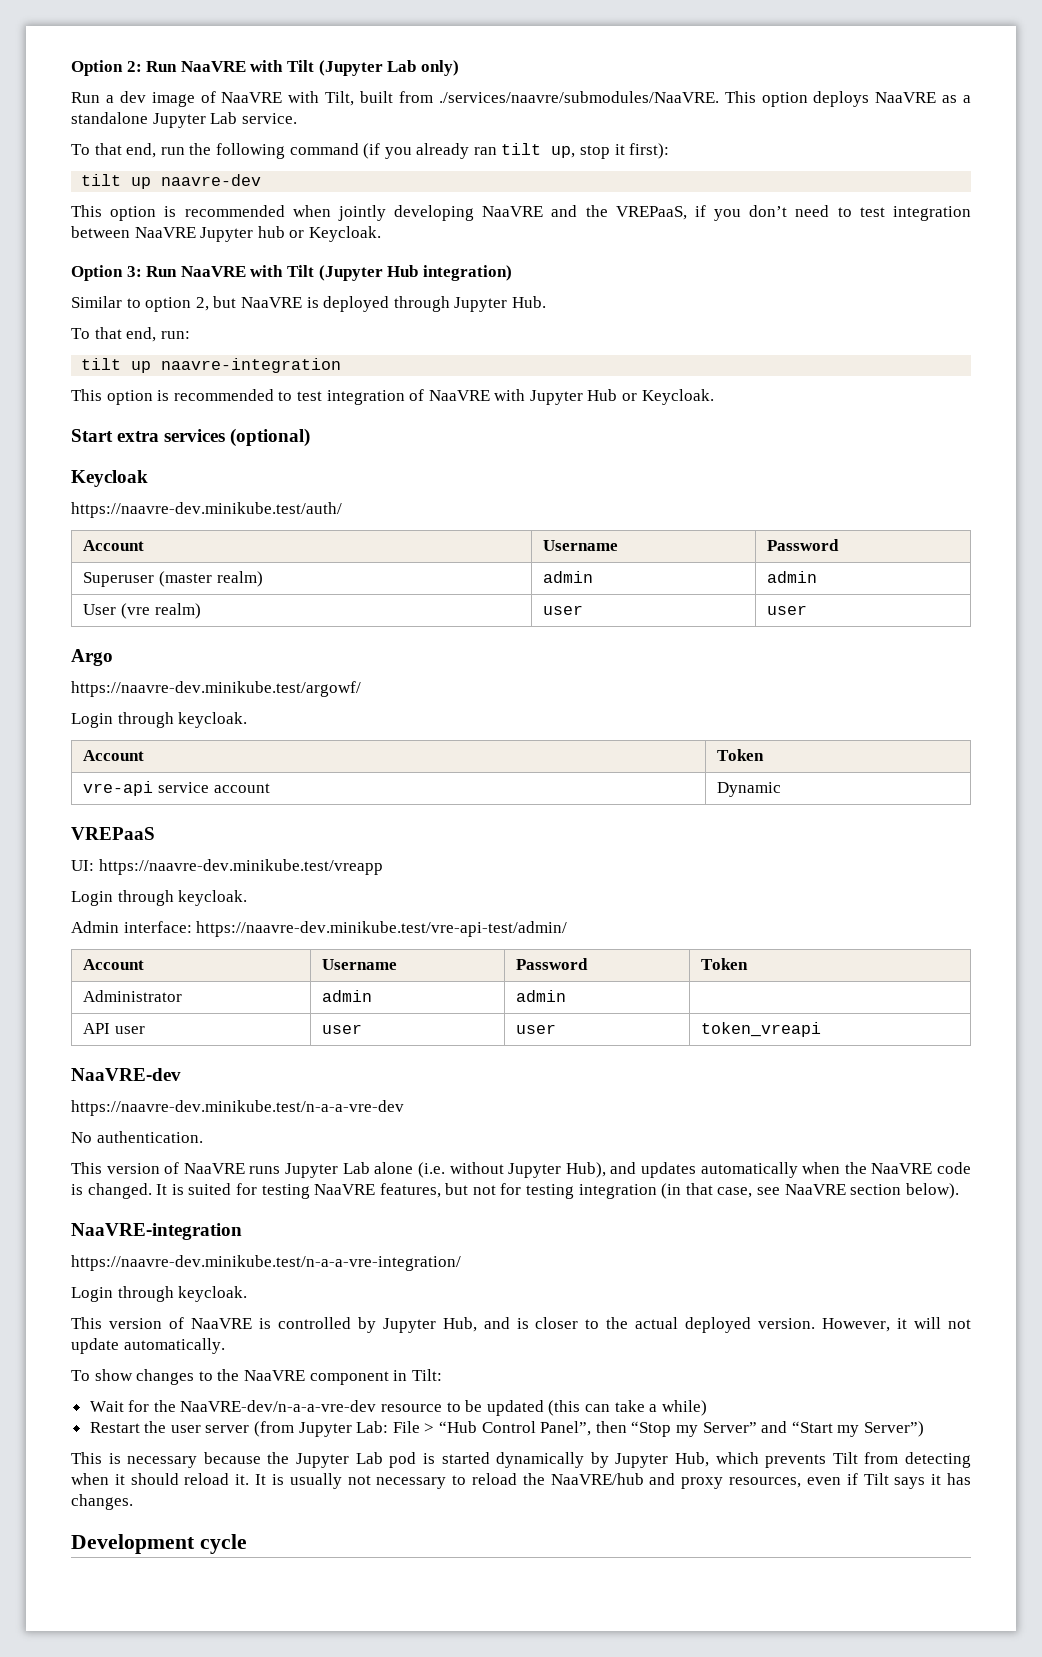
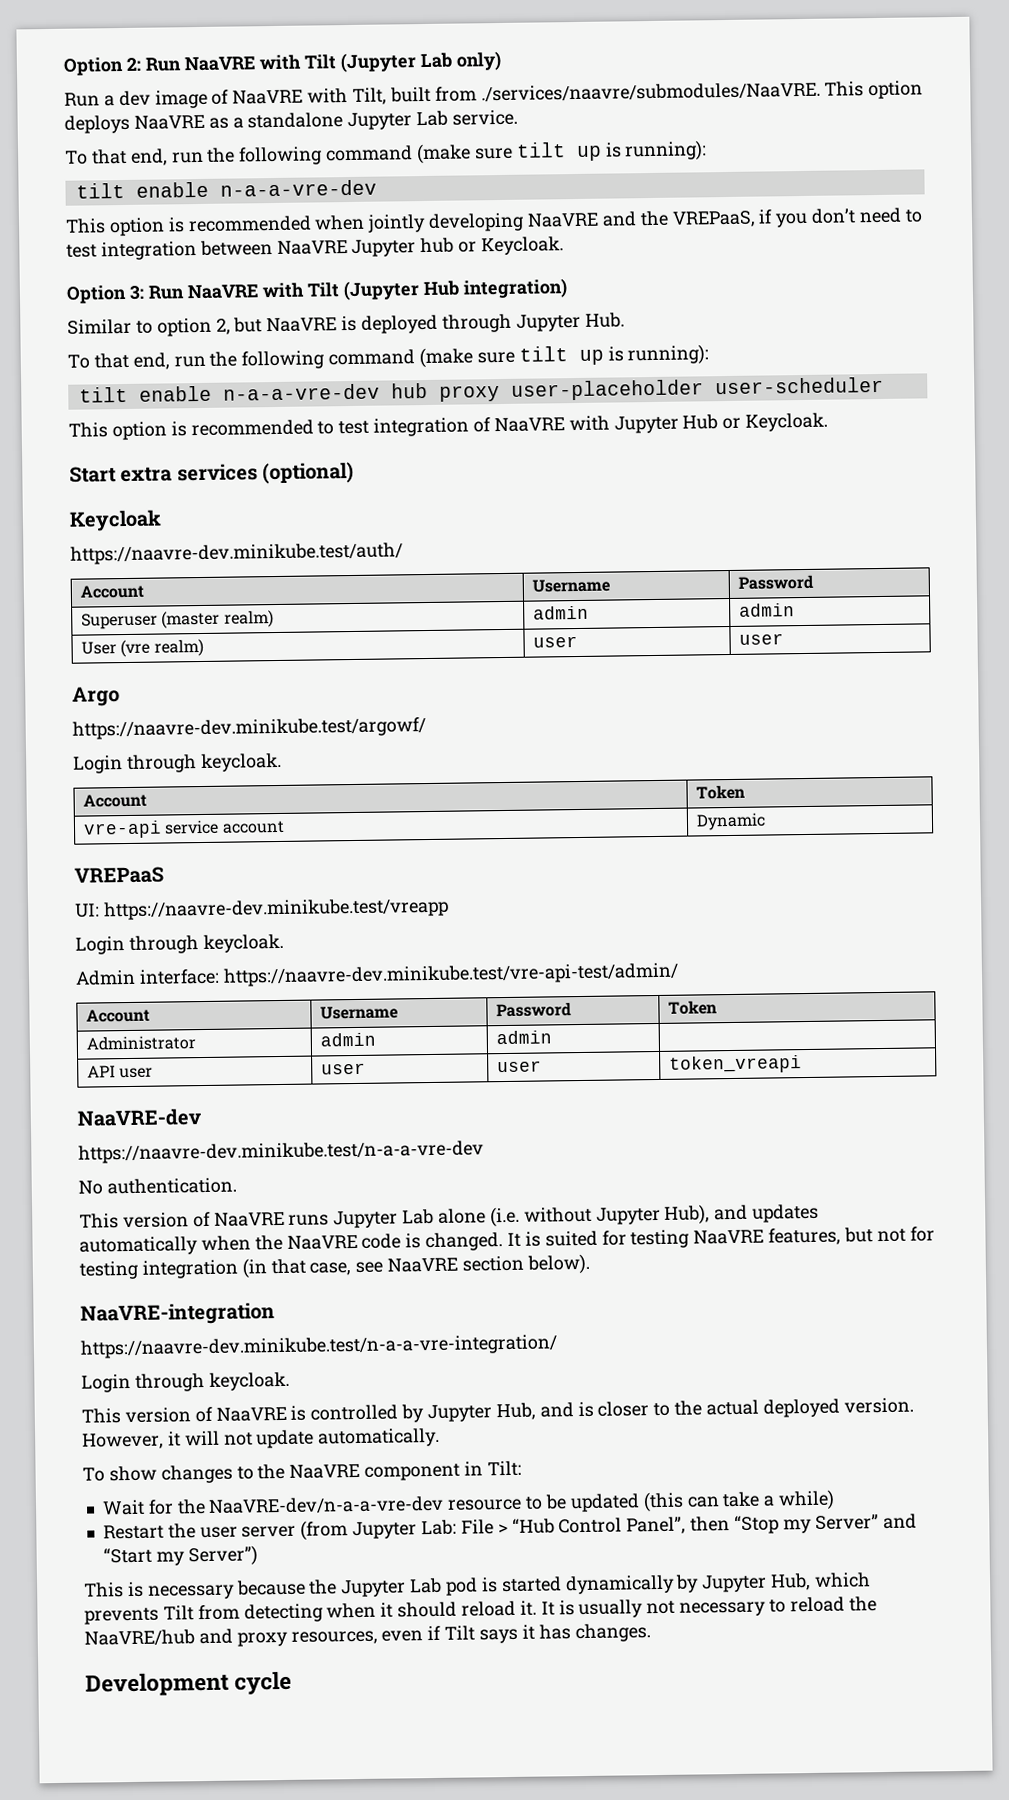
  Run a dev image of NaaVRE with Tilt, built from ./services/naavre/submodules/NaaVRE. This option deploys NaaVRE as a standalone Jupyter Lab service.
- To that end, run the following command (if you already ran tilt up, stop it first):
- tilt up naavre-dev
+ To that end, run the following command (make sure tilt up is running):
+ tilt enable n-a-a-vre-dev
  Similar to option 2, but NaaVRE is deployed through Jupyter Hub.
- To that end, run:
- tilt up naavre-integration
+ To that end, run the following command (make sure tilt up is running):
+ tilt enable n-a-a-vre-dev hub proxy user-placeholder user-scheduler

